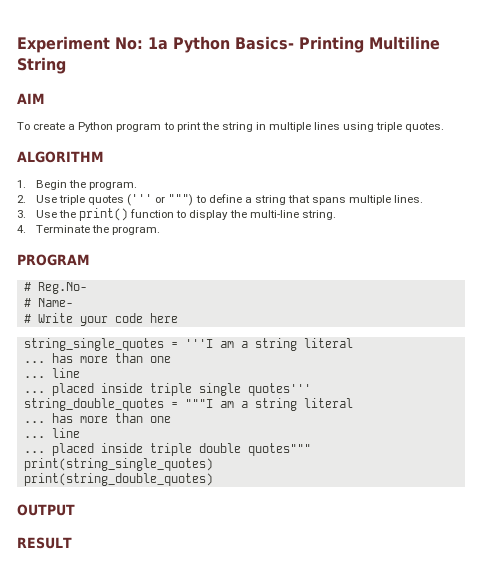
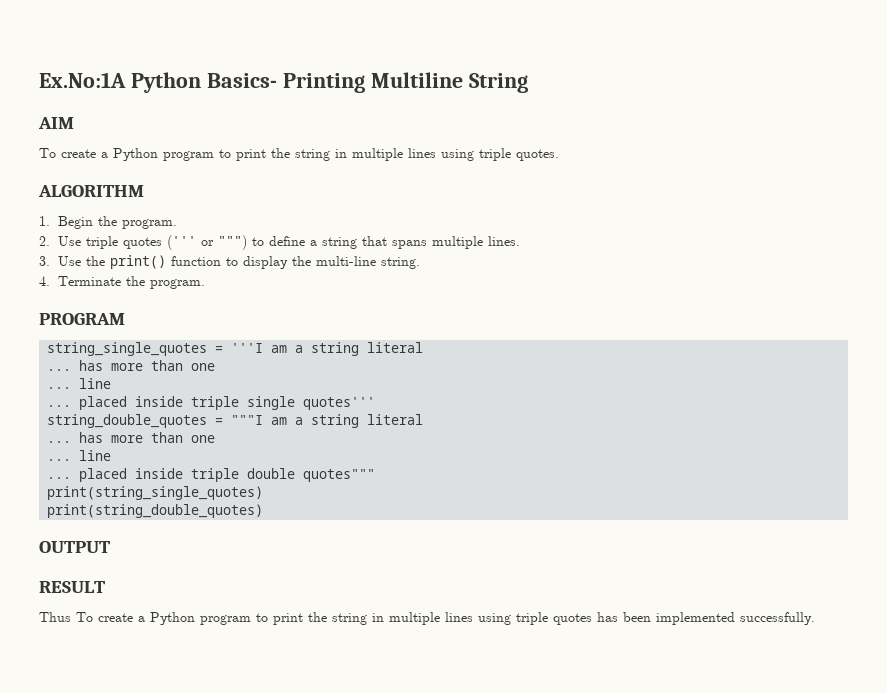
- Experiment No: 1a Python Basics- Printing Multiline String
+ Ex.No:1A Python Basics- Printing Multiline String
- # Reg.No-
- # Name-
- # Write your code here
+ Thus To create a Python program to print the string in multiple lines using triple quotes has been implemented successfully.

